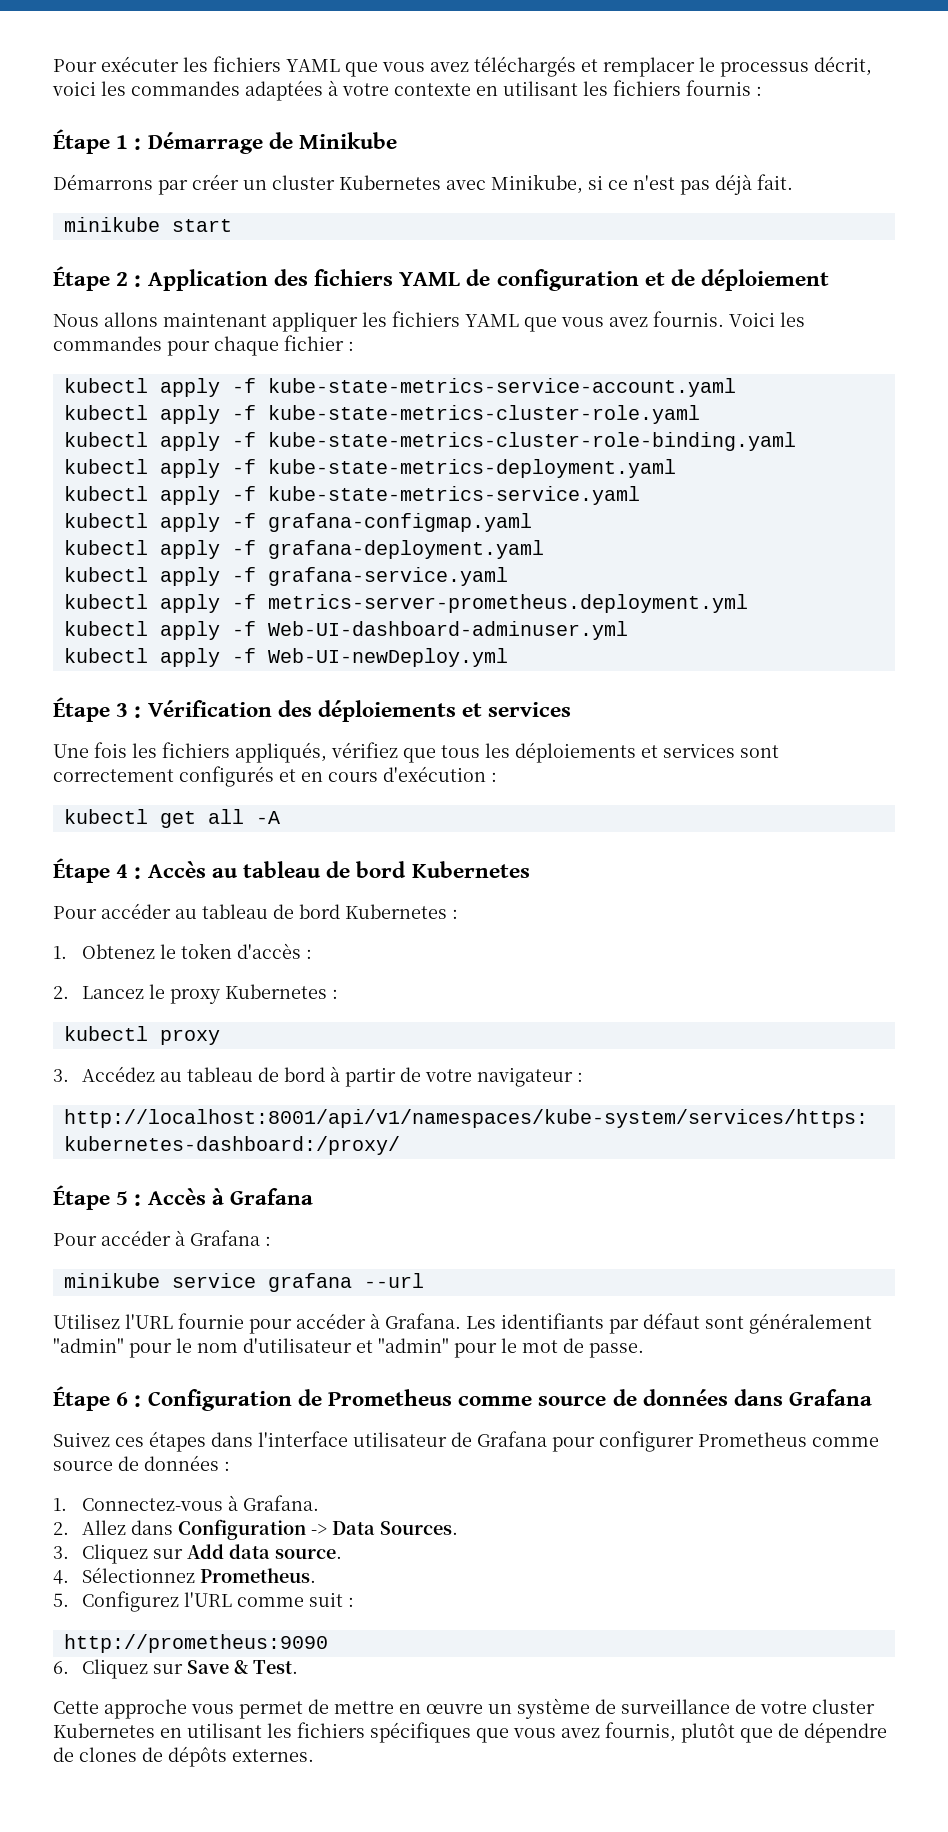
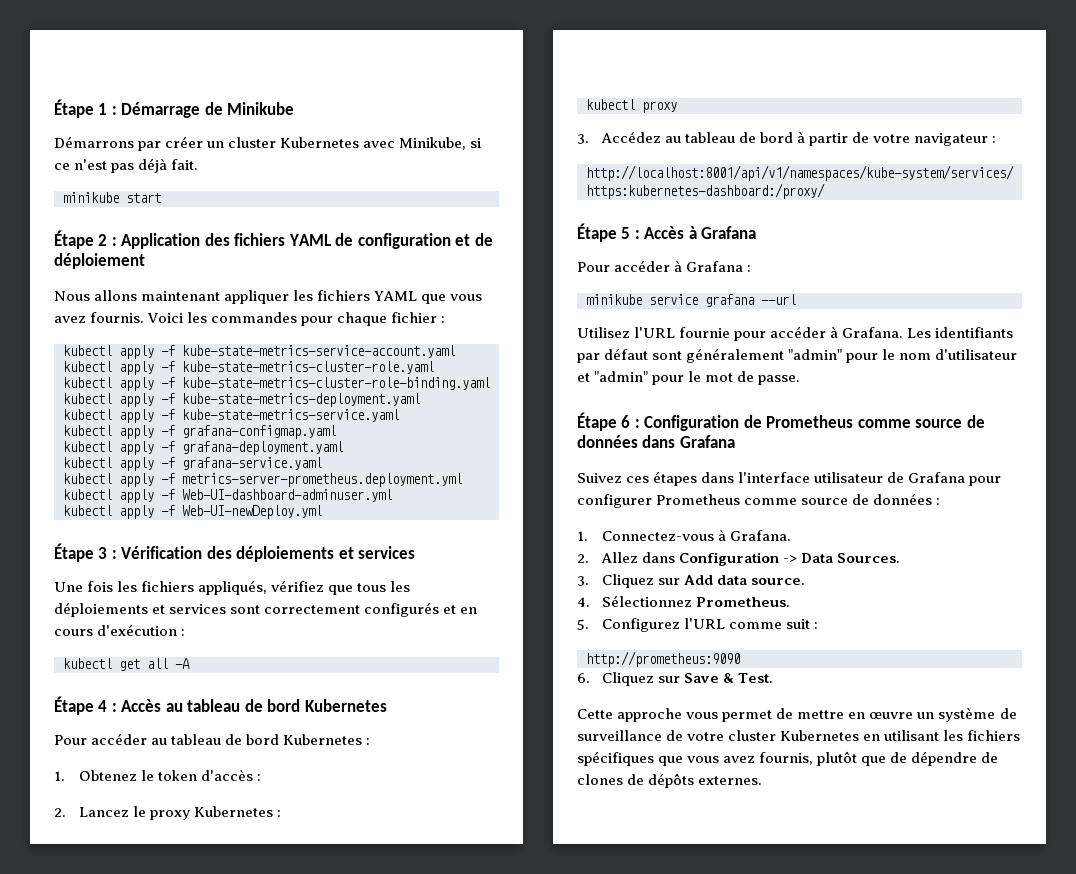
- Pour exécuter les fichiers YAML que vous avez téléchargés et remplacer le processus décrit, voici les commandes adaptées à votre contexte en utilisant les fichiers fournis :

